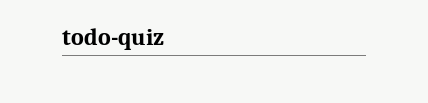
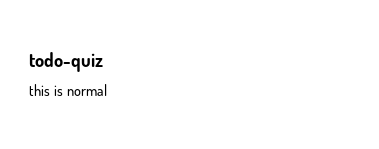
+ this is normal

